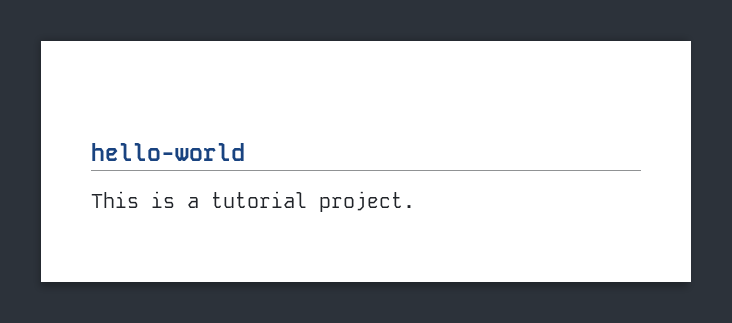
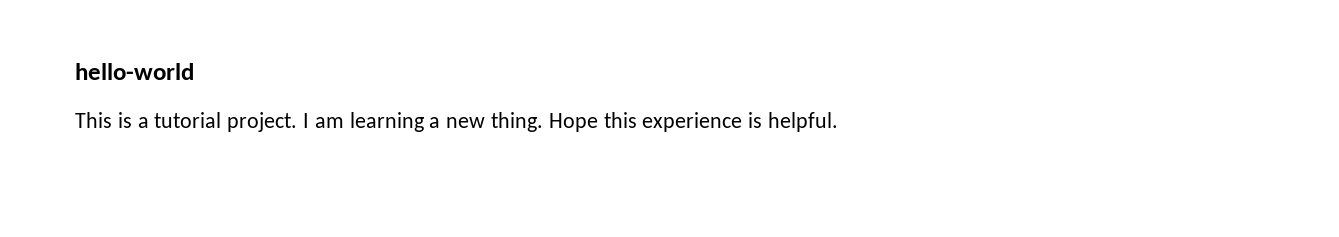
+ I am learning a new thing. Hope this experience is helpful.

